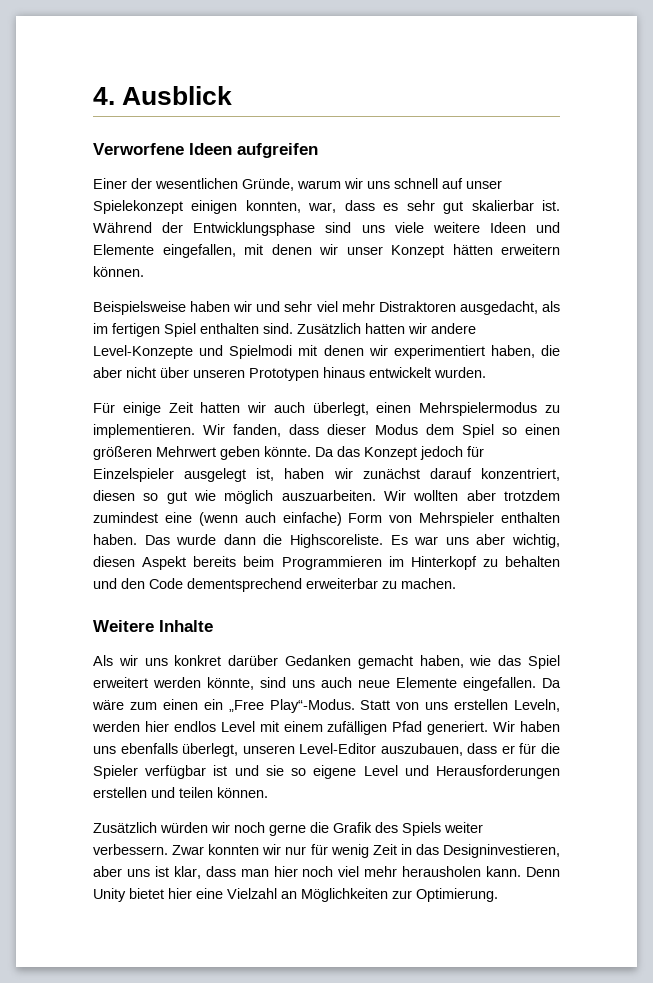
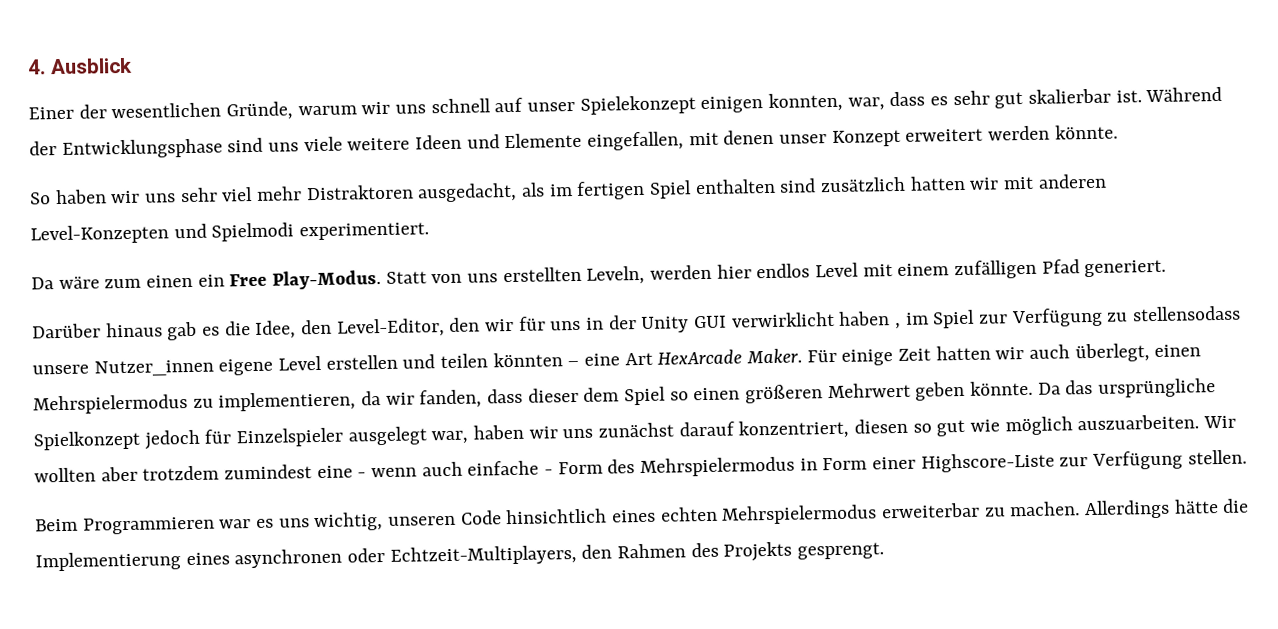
- Verworfene Ideen aufgreifen
- Während der Entwicklungsphase sind uns viele weitere Ideen und Elemente eingefallen, mit denen wir unser Konzept hätten erweitern können.
- Beispielsweise haben wir und sehr viel mehr Distraktoren ausgedacht, als im fertigen Spiel enthalten sind. Zusätzlich hatten wir andere Level-Konzepte und Spielmodi mit denen wir experimentiert haben, die aber nicht über unseren Prototypen hinaus entwickelt wurden.
- Für einige Zeit hatten wir auch überlegt, einen Mehrspielermodus zu implementieren. Wir fanden, dass dieser Modus dem Spiel so einen größeren Mehrwert geben könnte.
+ Während der Entwicklungsphase sind uns viele weitere Ideen und Elemente eingefallen, mit denen unser Konzept erweitert werden könnte.
+ So haben wir uns sehr viel mehr Distraktoren ausgedacht, als im fertigen Spiel enthalten sind zusätzlich hatten wir mit anderen Level-Konzepten und Spielmodi experimentiert.
+ Da wäre zum einen ein Free Play-Modus. Statt von uns erstellten Leveln, werden hier endlos Level mit einem zufälligen Pfad generiert.
+ Darüber hinaus gab es die Idee, den Level-Editor, den wir für uns in der Unity GUI verwirklicht haben , im Spiel zur Verfügung zu stellensodass unsere Nutzer_innen eigene Level erstellen und teilen könnten – eine Art HexArcade Maker. Für einige Zeit hatten wir auch überlegt, einen Mehrspielermodus zu implementieren, da wir fanden, dass dieser dem Spiel so einen größeren Mehrwert geben könnte.
- Da das Konzept jedoch für Einzelspieler ausgelegt ist, haben wir zunächst darauf konzentriert, diesen so gut wie möglich auszuarbeiten.
+ Da das ursprüngliche Spielkonzept jedoch für Einzelspieler ausgelegt war, haben wir uns zunächst darauf konzentriert, diesen so gut wie möglich auszuarbeiten.
- Wir wollten aber trotzdem zumindest eine (wenn auch einfache) Form von Mehrspieler enthalten haben. Das wurde dann die Highscoreliste. Es war uns aber wichtig, diesen Aspekt bereits beim Programmieren im Hinterkopf zu behalten und den Code dementsprechend erweiterbar zu machen.
- Weitere Inhalte
- Als wir uns konkret darüber Gedanken gemacht haben, wie das Spiel erweitert werden könnte, sind uns auch neue Elemente eingefallen. Da wäre zum einen ein „Free Play“-Modus. Statt von uns erstellen Leveln, werden hier endlos Level mit einem zufälligen Pfad generiert. Wir haben uns ebenfalls überlegt, unseren Level-Editor auszubauen, dass er für die Spieler verfügbar ist und sie so eigene Level und Herausforderungen erstellen und teilen können.
- Zusätzlich würden wir noch gerne die Grafik des Spiels weiter verbessern. Zwar konnten wir nur für wenig Zeit in das Designinvestieren, aber uns ist klar, dass man hier noch viel mehr herausholen kann. Denn Unity bietet hier eine Vielzahl an Möglichkeiten zur Optimierung.
+ Wir wollten aber trotzdem zumindest eine - wenn auch einfache - Form des Mehrspielermodus in Form einer Highscore-Liste zur Verfügung stellen.
+ Beim Programmieren war es uns wichtig, unseren Code hinsichtlich eines echten Mehrspielermodus erweiterbar zu machen. Allerdings hätte die Implementierung eines asynchronen oder Echtzeit-Multiplayers, den Rahmen des Projekts gesprengt.

